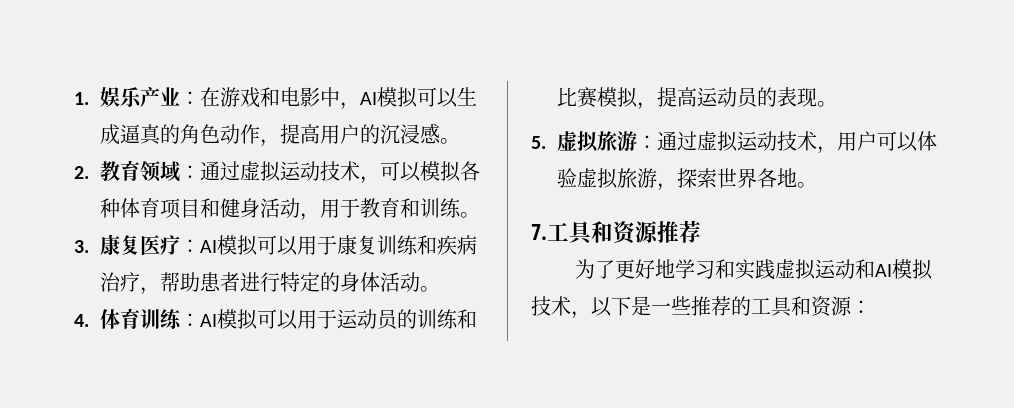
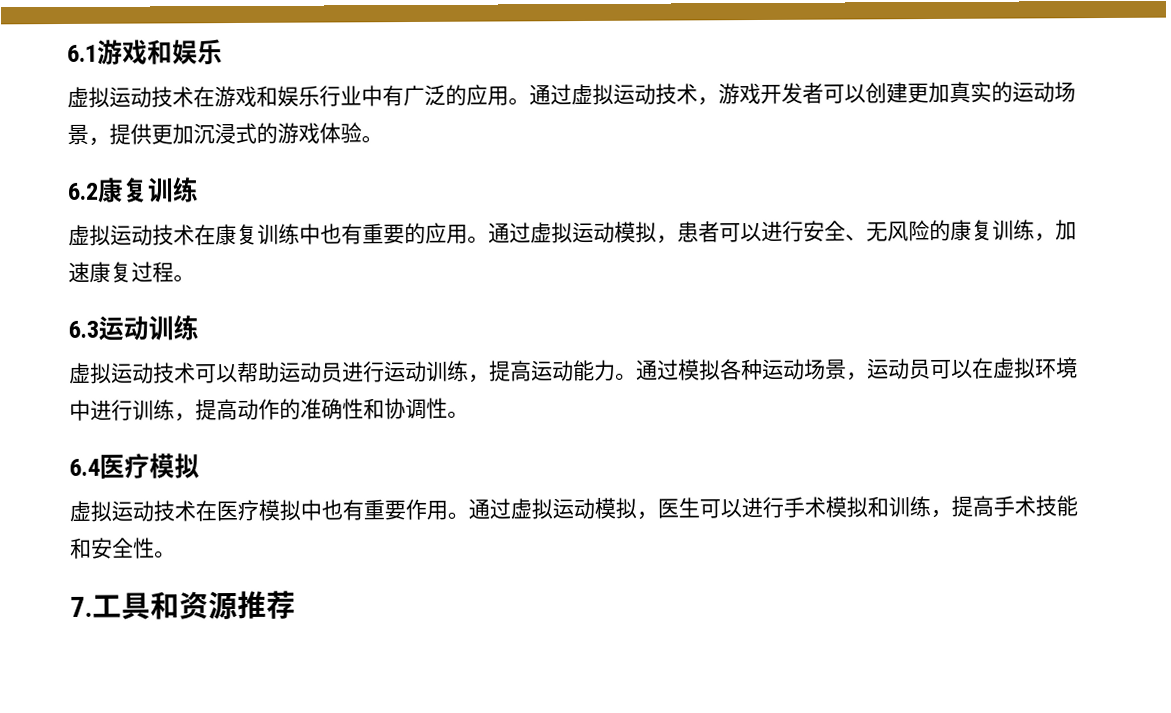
- 1.娱乐产业：在游戏和电影中，AI模拟可以生成逼真的角色动作，提高用户的沉浸感。
- 2.教育领域：通过虚拟运动技术，可以模拟各种体育项目和健身活动，用于教育和训练。
- 3.康复医疗：AI模拟可以用于康复训练和疾病治疗，帮助患者进行特定的身体活动。
- 4.体育训练：AI模拟可以用于运动员的训练和比赛模拟，提高运动员的表现。
- 5.虚拟旅游：通过虚拟运动技术，用户可以体验虚拟旅游，探索世界各地。
+ 6.1游戏和娱乐
+ 虚拟运动技术在游戏和娱乐行业中有广泛的应用。通过虚拟运动技术，游戏开发者可以创建更加真实的运动场景，提供更加沉浸式的游戏体验。
+ 6.2康复训练
+ 虚拟运动技术在康复训练中也有重要的应用。通过虚拟运动模拟，患者可以进行安全、无风险的康复训练，加速康复过程。
+ 6.3运动训练
+ 虚拟运动技术可以帮助运动员进行运动训练，提高运动能力。通过模拟各种运动场景，运动员可以在虚拟环境中进行训练，提高动作的准确性和协调性。
+ 6.4医疗模拟
+ 虚拟运动技术在医疗模拟中也有重要作用。通过虚拟运动模拟，医生可以进行手术模拟和训练，提高手术技能和安全性。
- 为了更好地学习和实践虚拟运动和AI模拟技术，以下是一些推荐的工具和资源：

